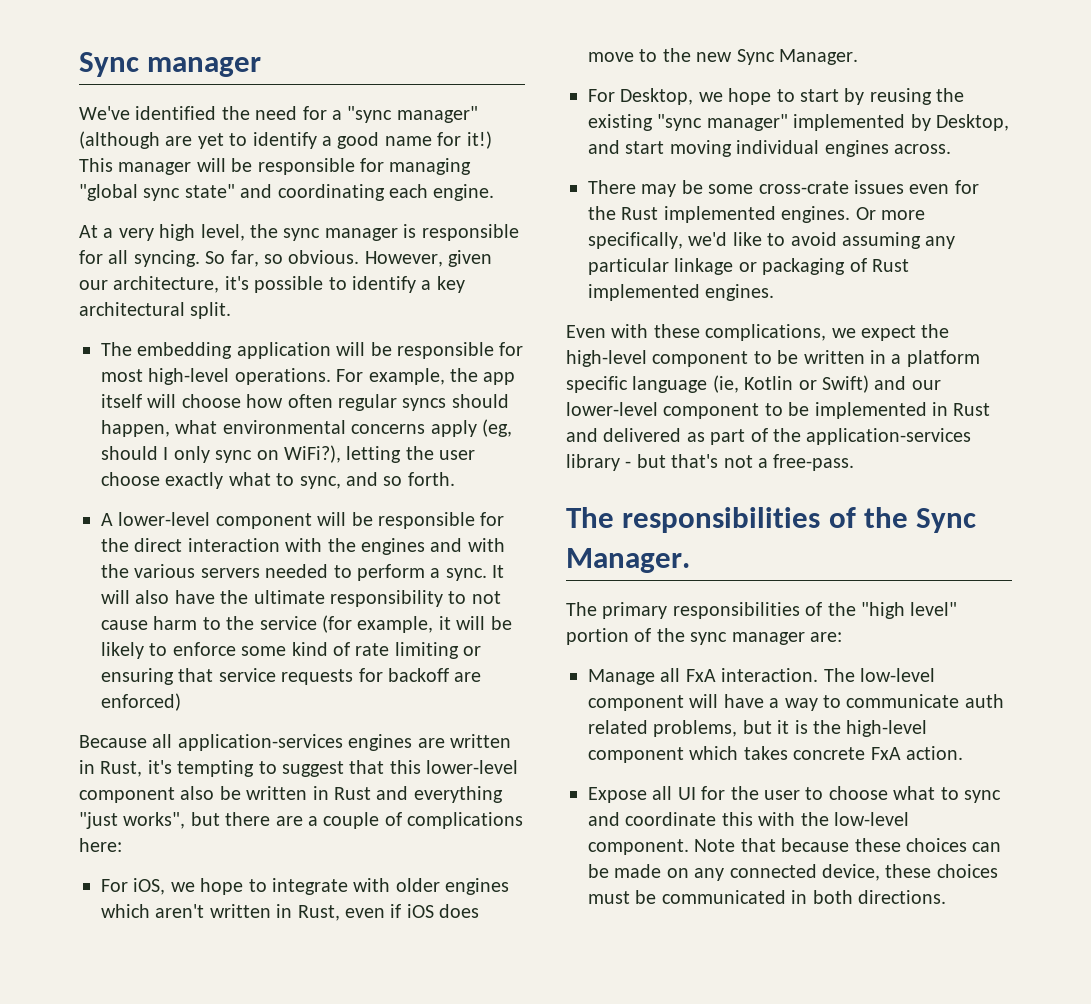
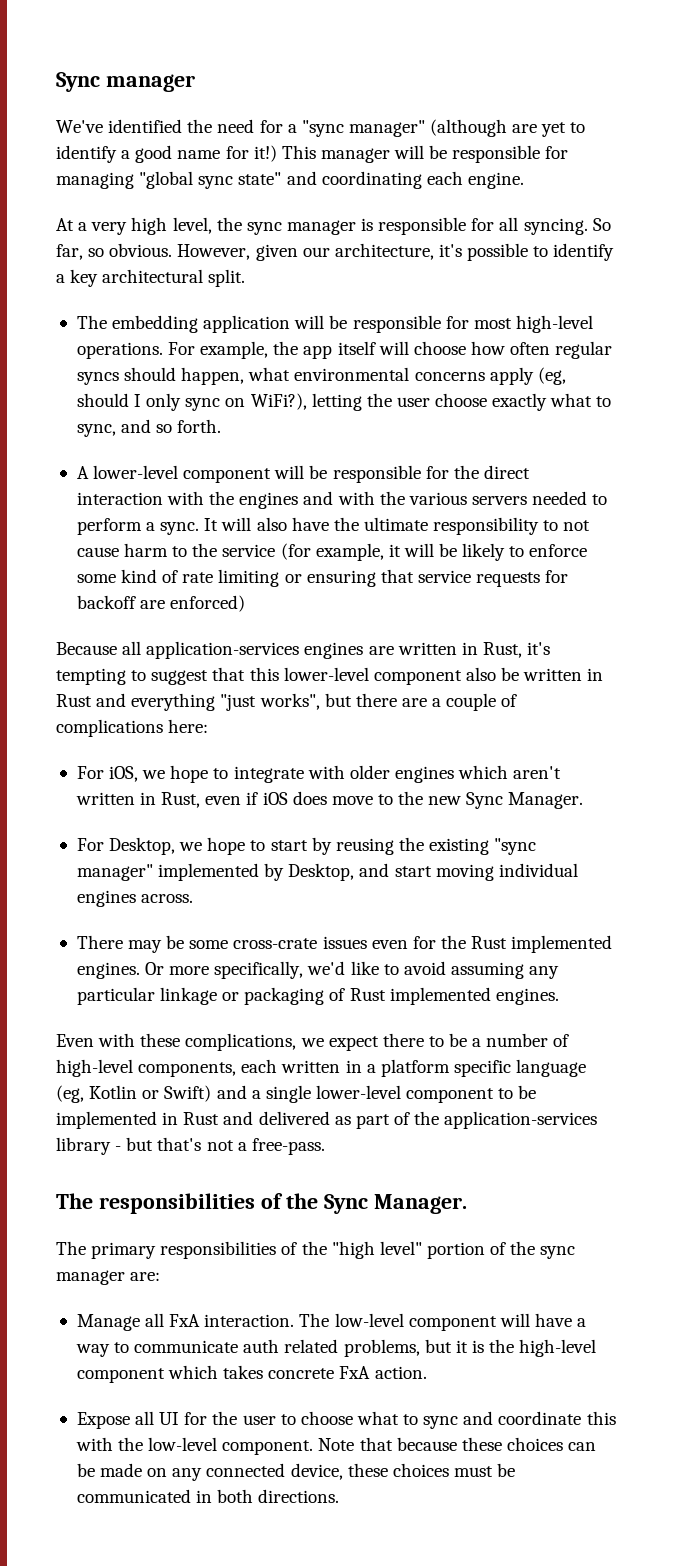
- Even with these complications, we expect the high-level component to be written in a platform specific language (ie, Kotlin or Swift) and our lower-level component to be implemented in Rust and delivered as part of the application-services library - but that's not a free-pass.
+ Even with these complications, we expect there to be a number of high-level components, each written in a platform specific language (eg, Kotlin or Swift) and a single lower-level component to be implemented in Rust and delivered as part of the application-services library - but that's not a free-pass.

